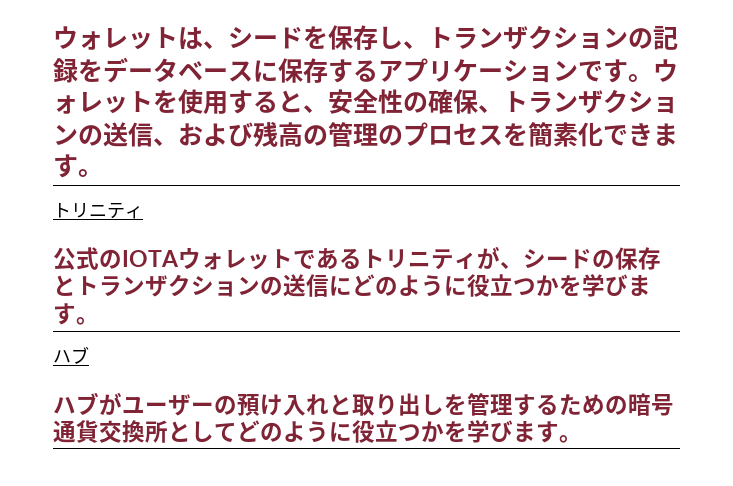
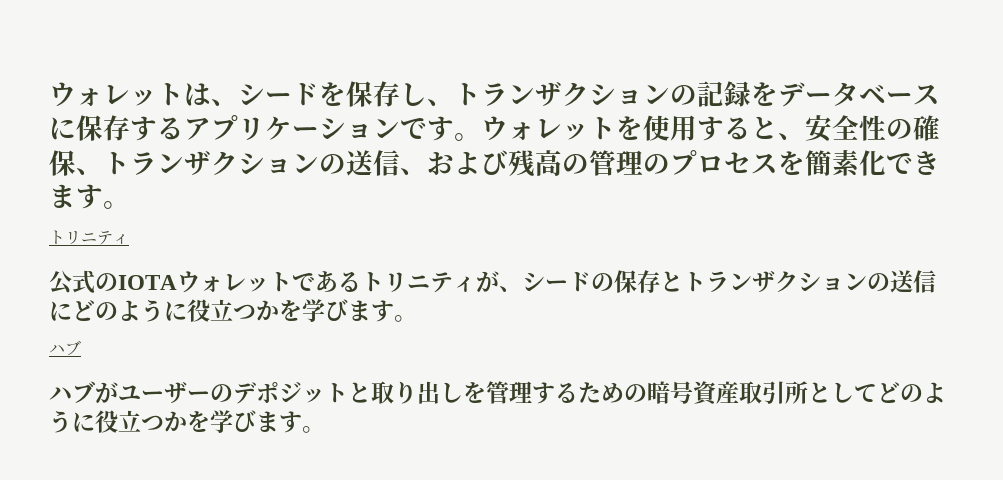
- ハブがユーザーの預け入れと取り出しを管理するための暗号通貨交換所としてどのように役立つかを学びます。
+ ハブがユーザーのデポジットと取り出しを管理するための暗号資産取引所としてどのように役立つかを学びます。

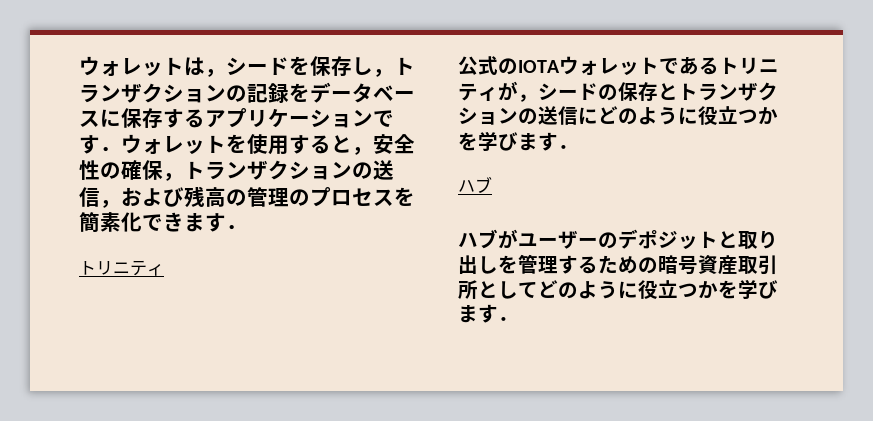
- ウォレットは、シードを保存し、トランザクションの記録をデータベースに保存するアプリケーションです。ウォレットを使用すると、安全性の確保、トランザクションの送信、および残高の管理のプロセスを簡素化できます。
+ ウォレットは，シードを保存し，トランザクションの記録をデータベースに保存するアプリケーションです．ウォレットを使用すると，安全性の確保，トランザクションの送信，および残高の管理のプロセスを簡素化できます．
- 公式のIOTAウォレットであるトリニティが、シードの保存とトランザクションの送信にどのように役立つかを学びます。
+ 公式のIOTAウォレットであるトリニティが，シードの保存とトランザクションの送信にどのように役立つかを学びます．
- ハブがユーザーのデポジットと取り出しを管理するための暗号資産取引所としてどのように役立つかを学びます。
+ ハブがユーザーのデポジットと取り出しを管理するための暗号資産取引所としてどのように役立つかを学びます．

